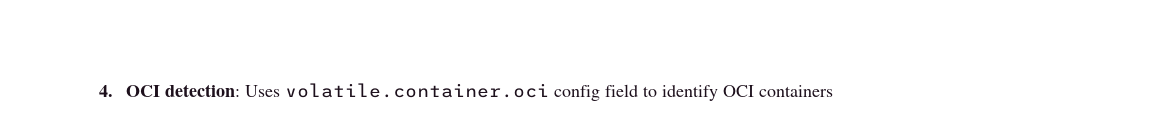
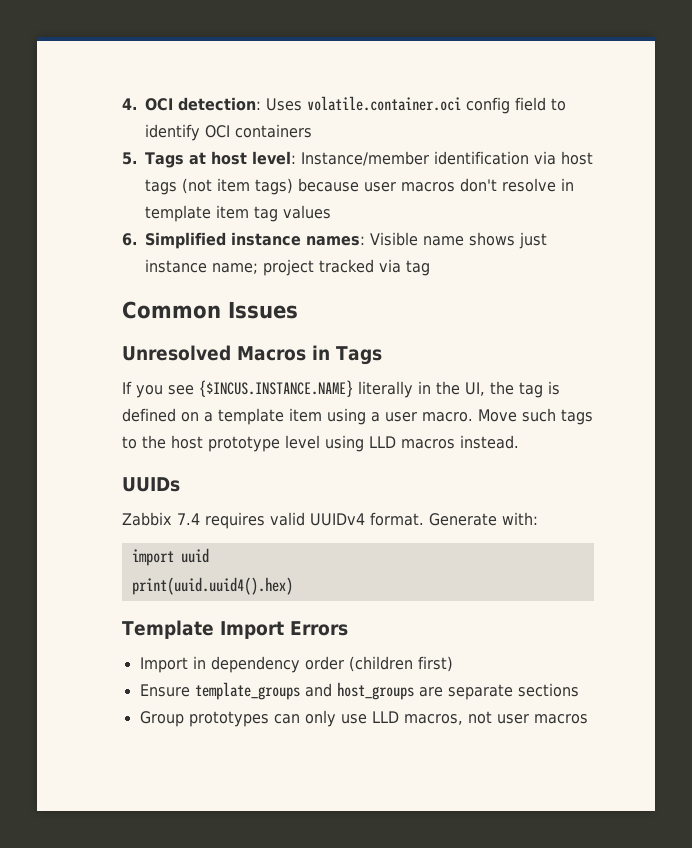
+ 5. Tags at host level: Instance/member identification via host tags (not item tags) because user macros don't resolve in template item tag values
+ 6. Simplified instance names: Visible name shows just instance name; project tracked via tag
+ Common Issues
+ Unresolved Macros in Tags
+ If you see {$INCUS.INSTANCE.NAME} literally in the UI, the tag is defined on a template item using a user macro. Move such tags to the host prototype level using LLD macros instead.
+ UUIDs
+ Zabbix 7.4 requires valid UUIDv4 format. Generate with:
+ import uuid
+ print(uuid.uuid4().hex)
+ Template Import Errors
+ Import in dependency order (children first)
+ Ensure template_groups and host_groups are separate sections
+ Group prototypes can only use LLD macros, not user macros

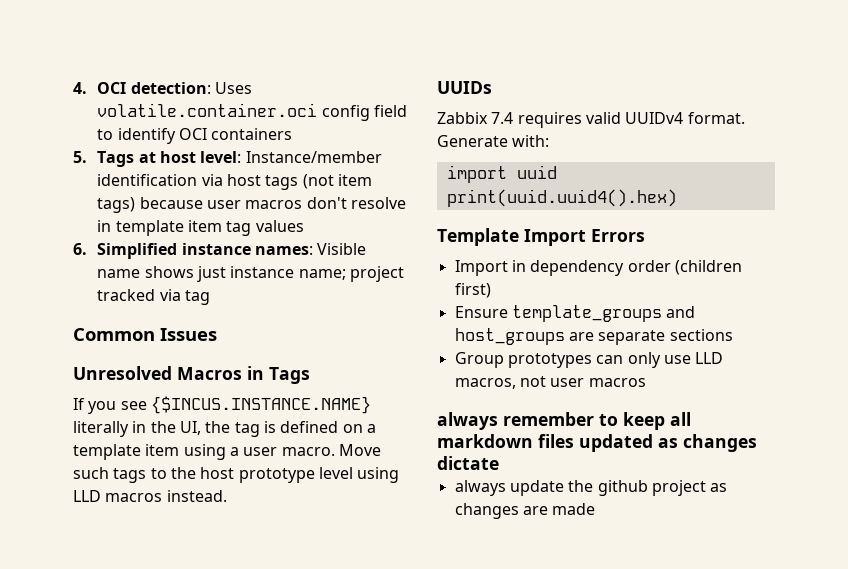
+ always remember to keep all markdown files updated as changes dictate
+ always update the github project as changes are made

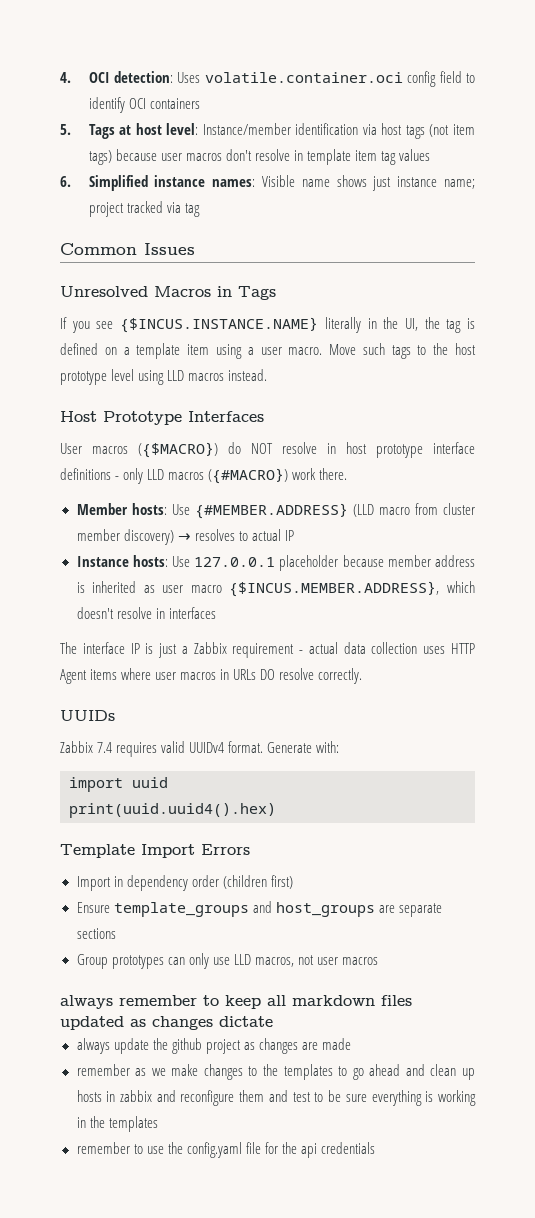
+ Host Prototype Interfaces
+ User macros ({$MACRO}) do NOT resolve in host prototype interface definitions - only LLD macros ({#MACRO}) work there.
+ Member hosts: Use {#MEMBER.ADDRESS} (LLD macro from cluster member discovery) → resolves to actual IP
+ Instance hosts: Use 127.0.0.1 placeholder because member address is inherited as user macro {$INCUS.MEMBER.ADDRESS}, which doesn't resolve in interfaces
+ The interface IP is just a Zabbix requirement - actual data collection uses HTTP Agent items where user macros in URLs DO resolve correctly.
+ remember as we make changes to the templates to go ahead and clean up hosts in zabbix and reconfigure them and test to be sure everything is working in the templates
+ remember to use the config.yaml file for the api credentials

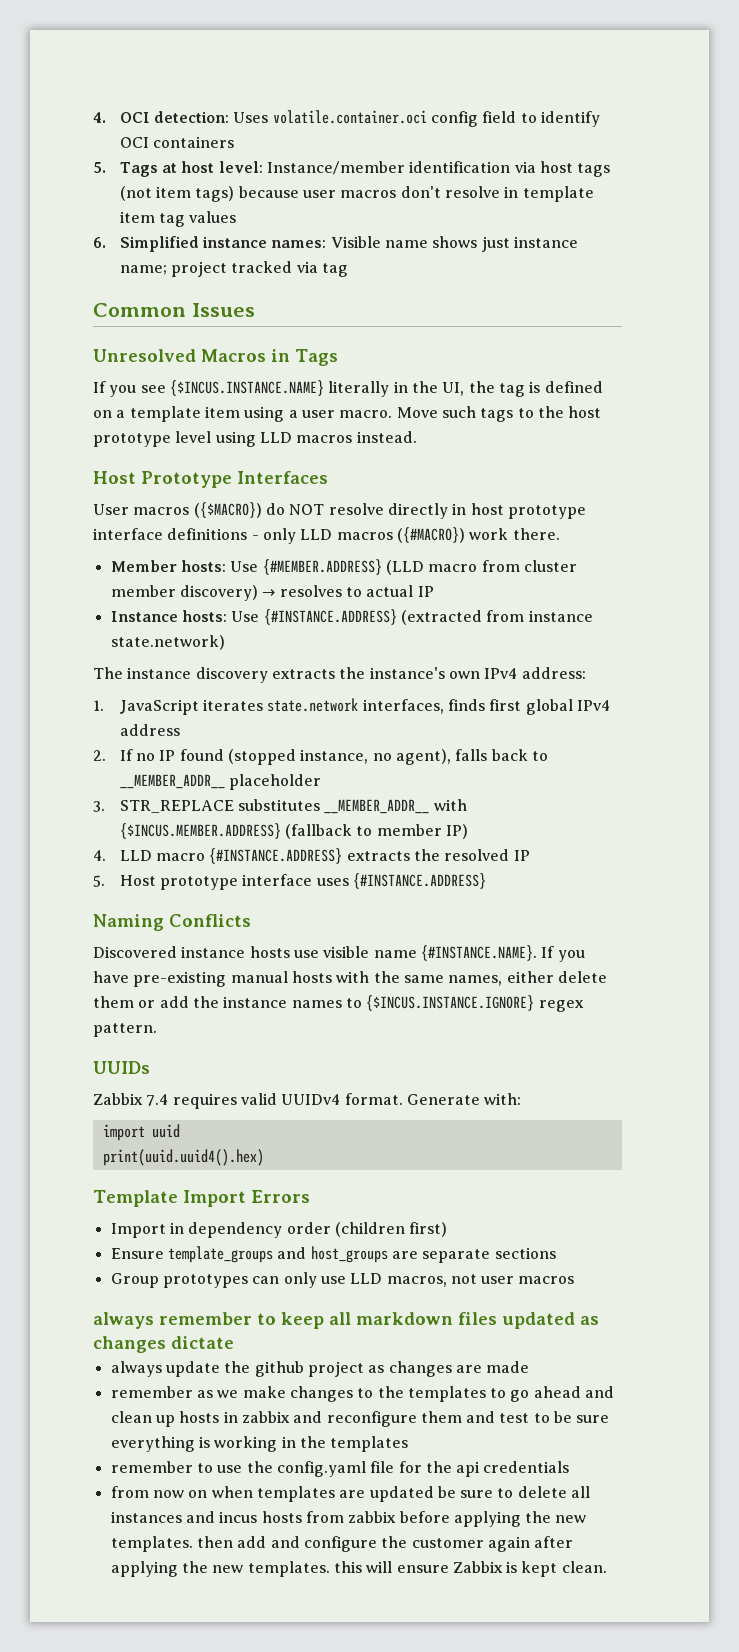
- User macros ({$MACRO}) do NOT resolve in host prototype interface definitions - only LLD macros ({#MACRO}) work there.
+ User macros ({$MACRO}) do NOT resolve directly in host prototype interface definitions - only LLD macros ({#MACRO}) work there.
- Instance hosts: Use 127.0.0.1 placeholder because member address is inherited as user macro {$INCUS.MEMBER.ADDRESS}, which doesn't resolve in interfaces
- The interface IP is just a Zabbix requirement - actual data collection uses HTTP Agent items where user macros in URLs DO resolve correctly.
+ Instance hosts: Use {#INSTANCE.ADDRESS} (extracted from instance state.network)
+ The instance discovery extracts the instance's own IPv4 address:
+ 1. JavaScript iterates state.network interfaces, finds first global IPv4 address
+ 2. If no IP found (stopped instance, no agent), falls back to __MEMBER_ADDR__ placeholder
+ 3. STR_REPLACE substitutes __MEMBER_ADDR__ with {$INCUS.MEMBER.ADDRESS} (fallback to member IP)
+ 4. LLD macro {#INSTANCE.ADDRESS} extracts the resolved IP
+ 5. Host prototype interface uses {#INSTANCE.ADDRESS}
+ Naming Conflicts
+ Discovered instance hosts use visible name {#INSTANCE.NAME}. If you have pre-existing manual hosts with the same names, either delete them or add the instance names to {$INCUS.INSTANCE.IGNORE} regex pattern.
+ from now on when templates are updated be sure to delete all instances and incus hosts from zabbix before applying the new templates. then add and configure the customer again after applying the new templates. this will ensure Zabbix is kept clean.

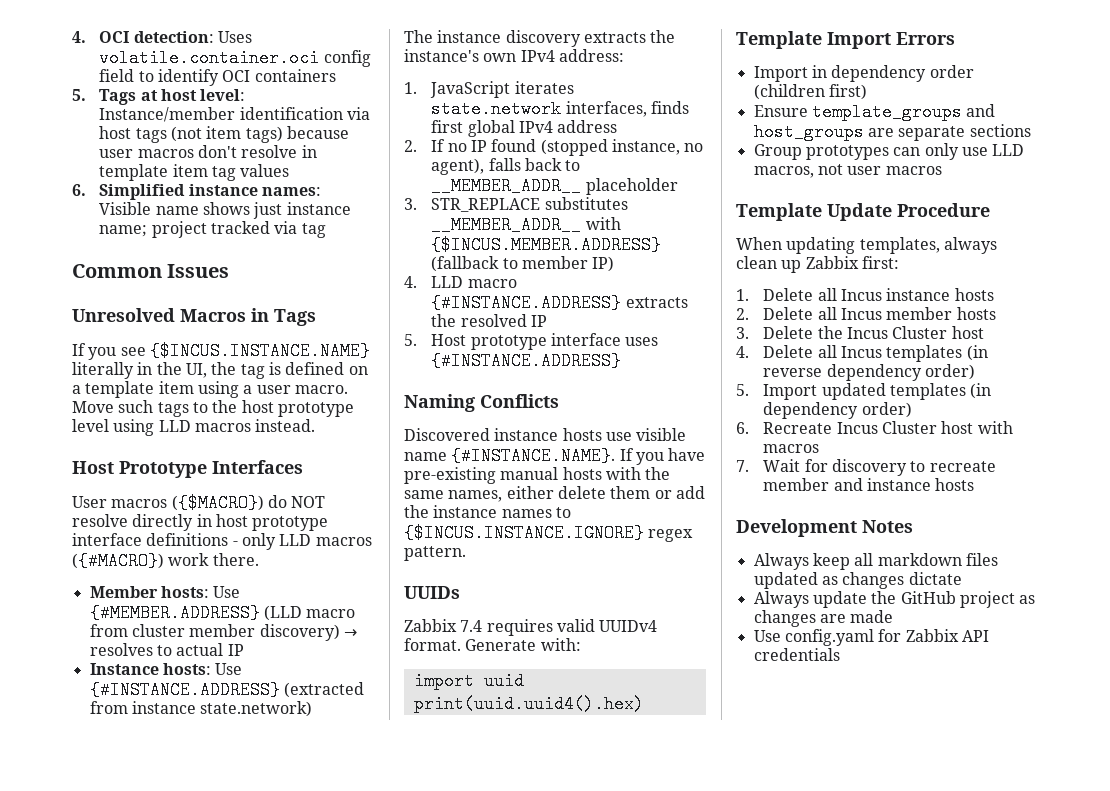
- always remember to keep all markdown files updated as changes dictate
+ Template Update Procedure
+ When updating templates, always clean up Zabbix first:
+ 1. Delete all Incus instance hosts
+ 2. Delete all Incus member hosts
+ 3. Delete the Incus Cluster host
+ 4. Delete all Incus templates (in reverse dependency order)
+ 5. Import updated templates (in dependency order)
+ 6. Recreate Incus Cluster host with macros
+ 7. Wait for discovery to recreate member and instance hosts
+ Development Notes
+ Always keep all markdown files updated as changes dictate
- always update the github project as changes are made
+ Always update the GitHub project as changes are made
- remember as we make changes to the templates to go ahead and clean up hosts in zabbix and reconfigure them and test to be sure everything is working in the templates
- remember to use the config.yaml file for the api credentials
- from now on when templates are updated be sure to delete all instances and incus hosts from zabbix before applying the new templates. then add and configure the customer again after applying the new templates. this will ensure Zabbix is kept clean.
+ Use config.yaml for Zabbix API credentials

